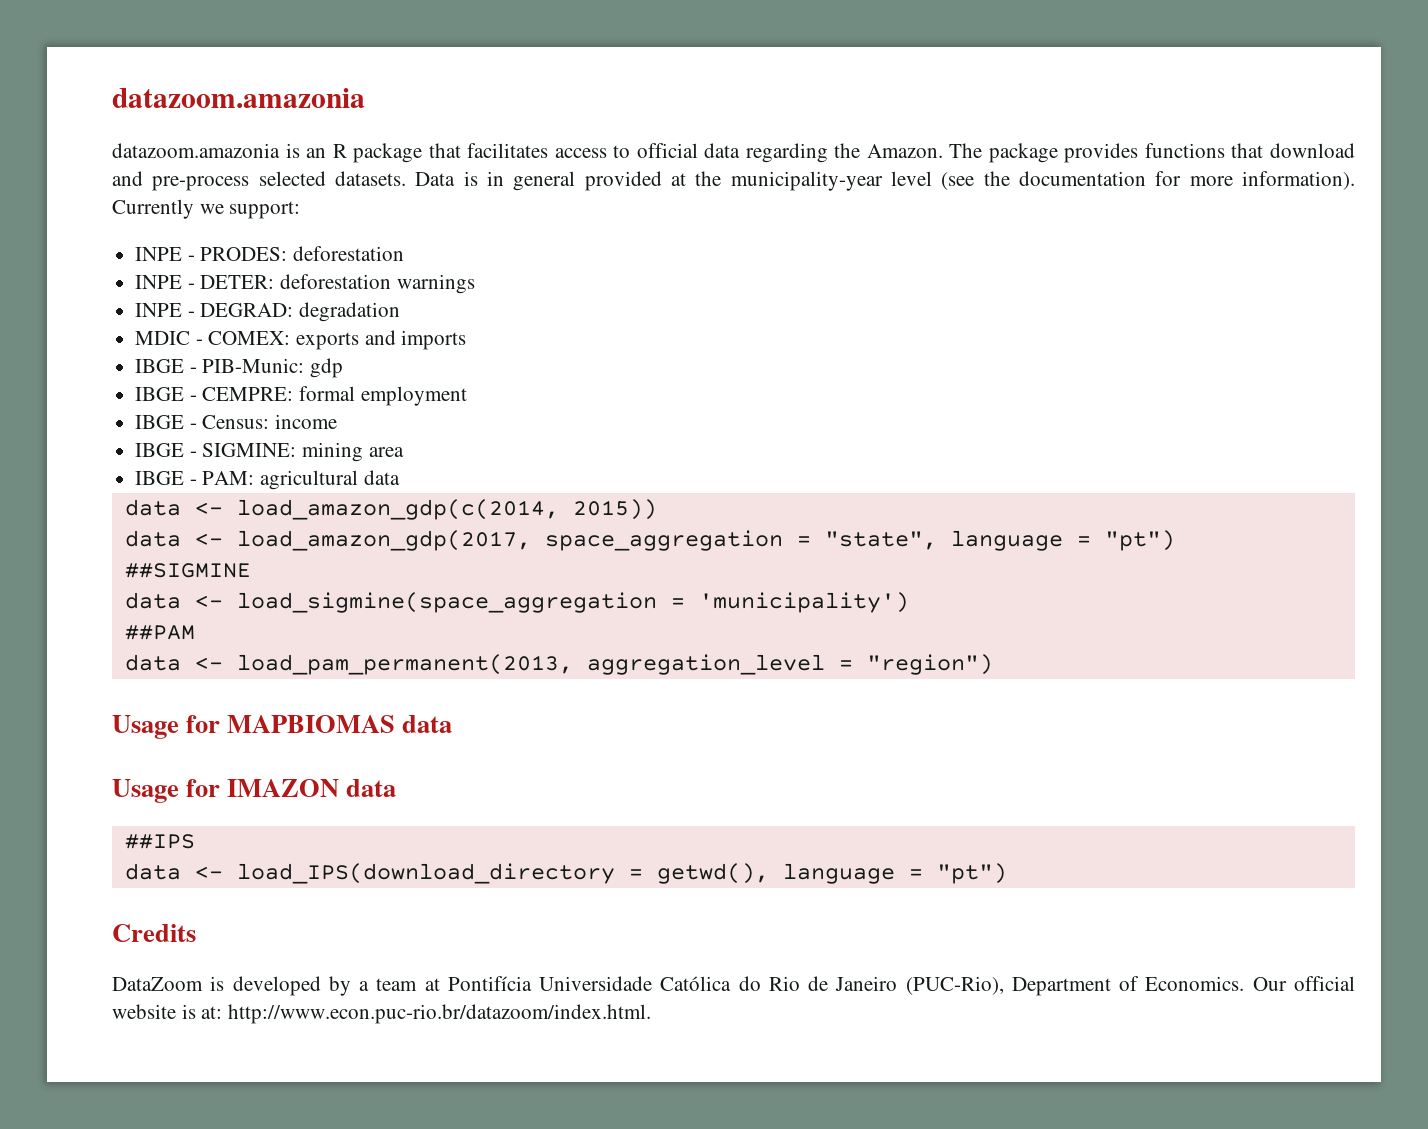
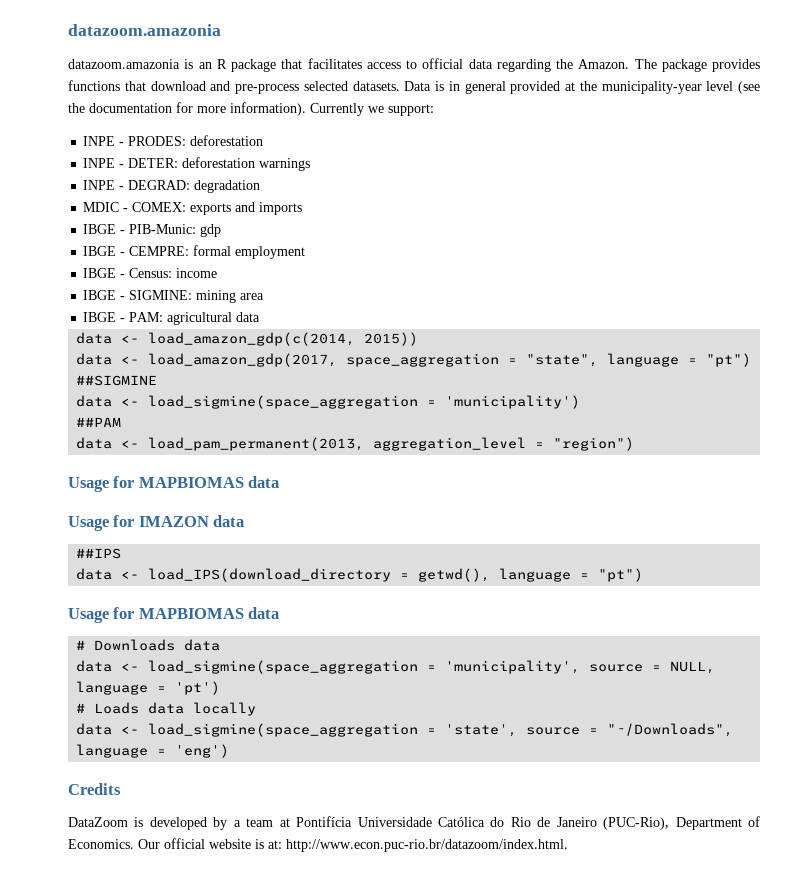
  data <- load_IPS(download_directory = getwd(), language = "pt")
+ Usage for MAPBIOMAS data
+ # Downloads data
+ data <- load_sigmine(space_aggregation = 'municipality', source = NULL, language = 'pt')
+ # Loads data locally
+ data <- load_sigmine(space_aggregation = 'state', source = "~/Downloads", language = 'eng')

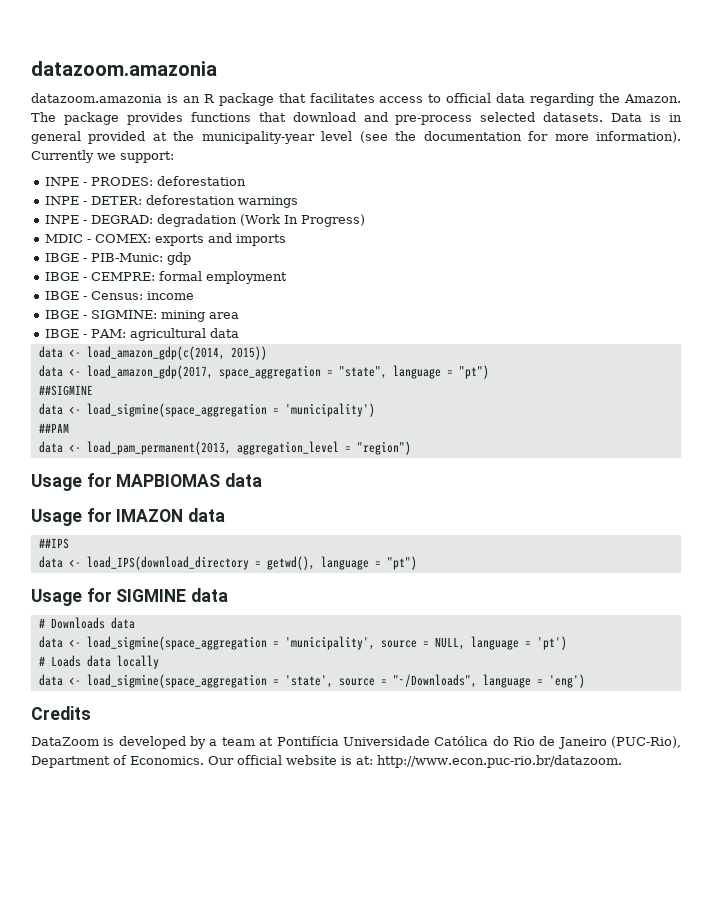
- INPE - DEGRAD: degradation
+ INPE - DEGRAD: degradation (Work In Progress)
  data <- load_IPS(download_directory = getwd(), language = "pt")
- Usage for MAPBIOMAS data
+ Usage for SIGMINE data
- Our official website is at: http://www.econ.puc-rio.br/datazoom/index.html.
+ Our official website is at: http://www.econ.puc-rio.br/datazoom.

